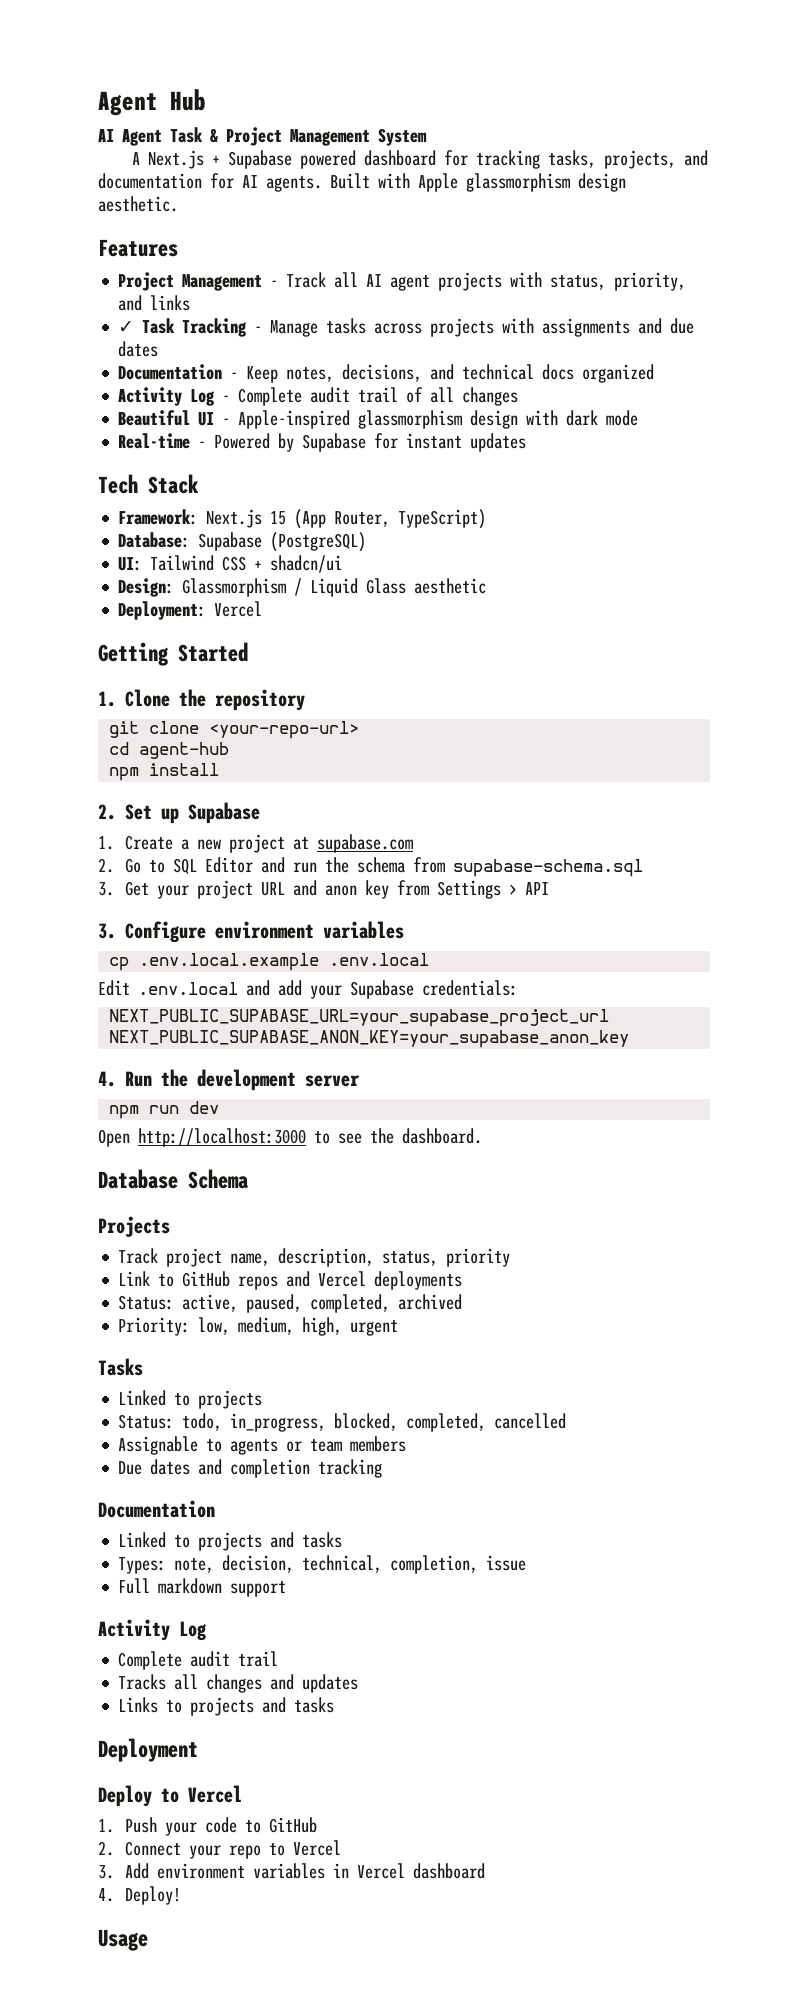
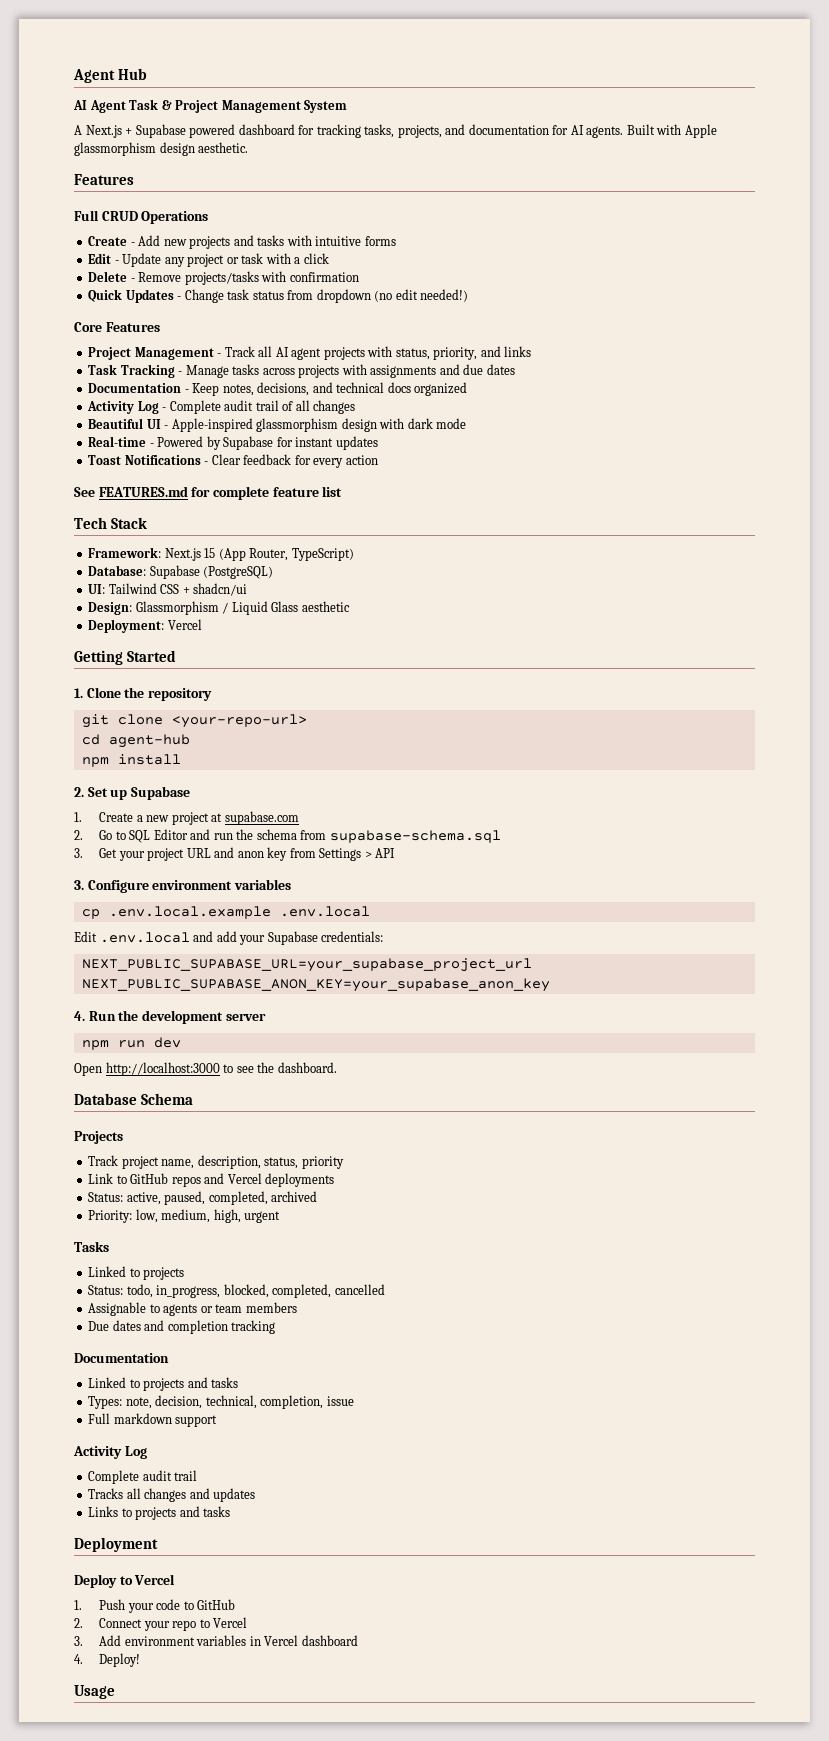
+ Full CRUD Operations
+ Create - Add new projects and tasks with intuitive forms
+ Edit - Update any project or task with a click
+ Delete - Remove projects/tasks with confirmation
+ Quick Updates - Change task status from dropdown (no edit needed!)
+ Core Features
- ✓ Task Tracking - Manage tasks across projects with assignments and due dates
+ Task Tracking - Manage tasks across projects with assignments and due dates
+ Toast Notifications - Clear feedback for every action
+ See FEATURES.md for complete feature list

